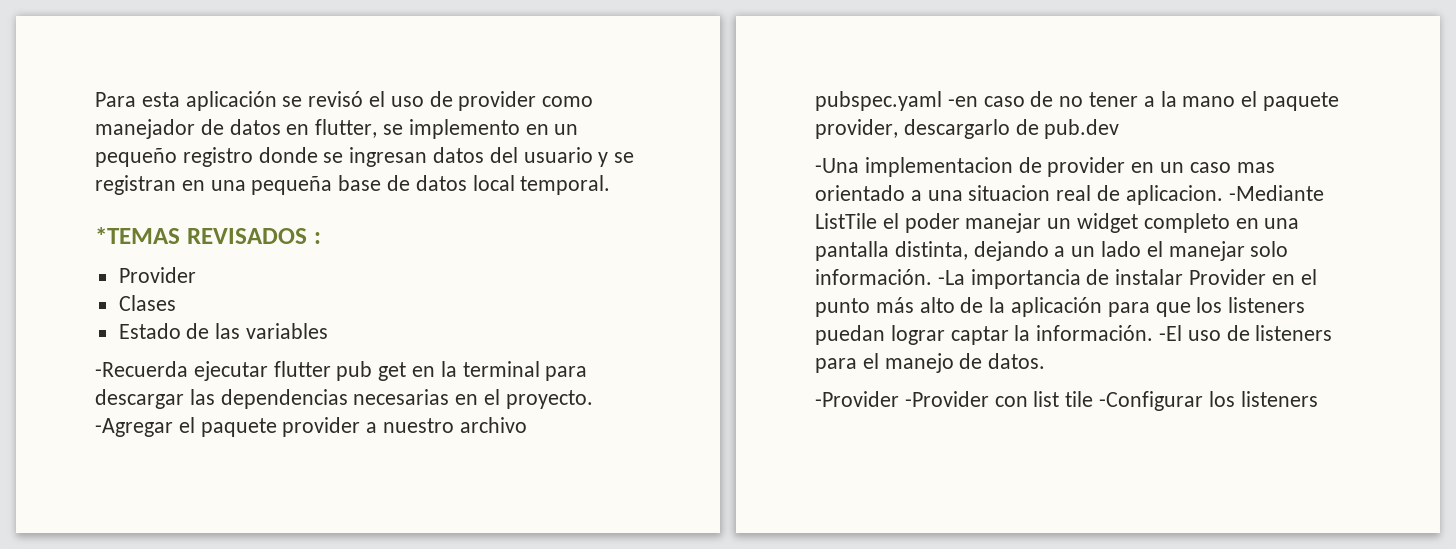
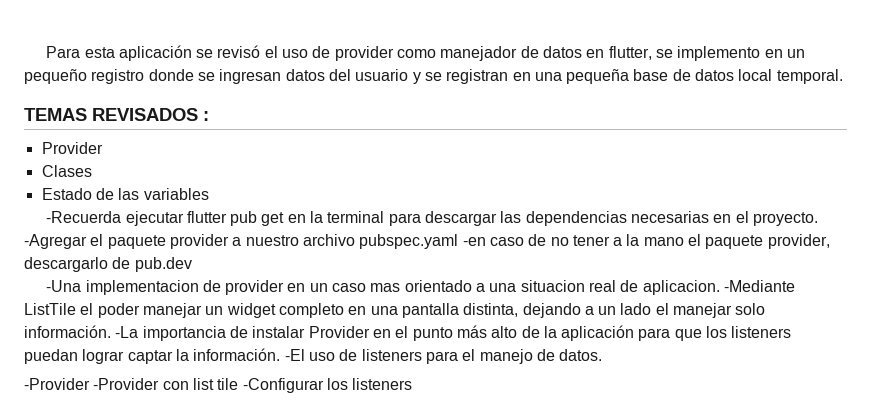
- *TEMAS REVISADOS :
+ TEMAS REVISADOS :

